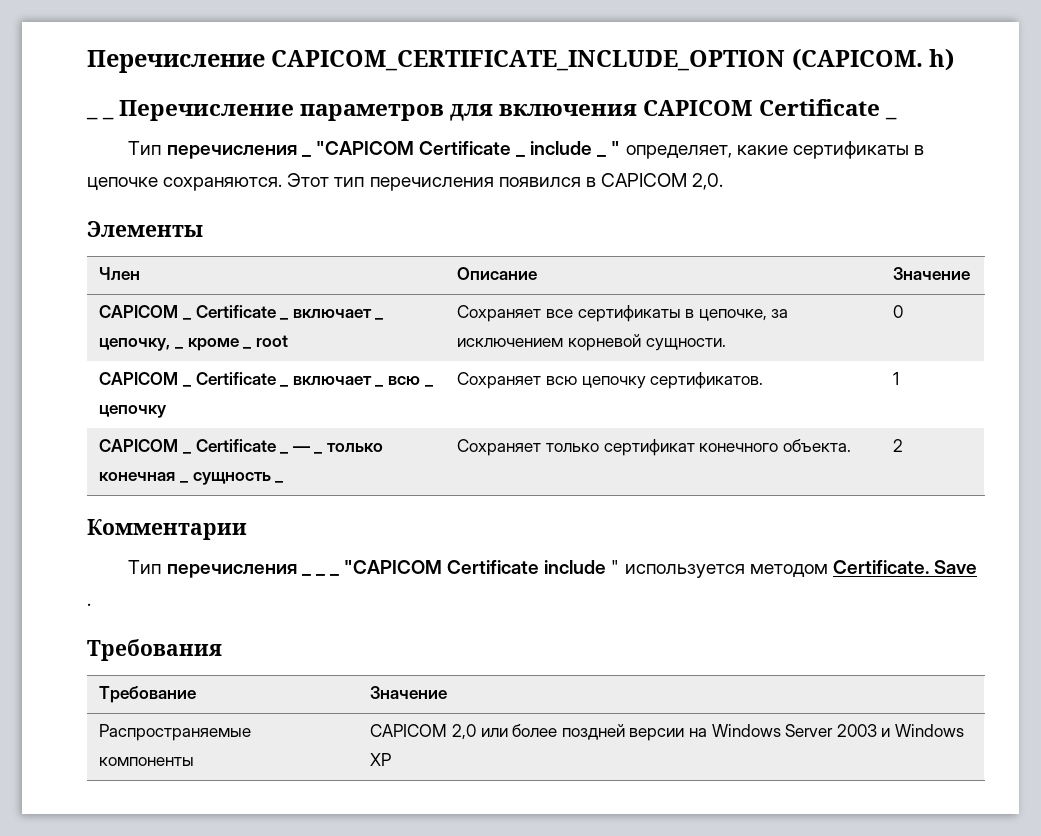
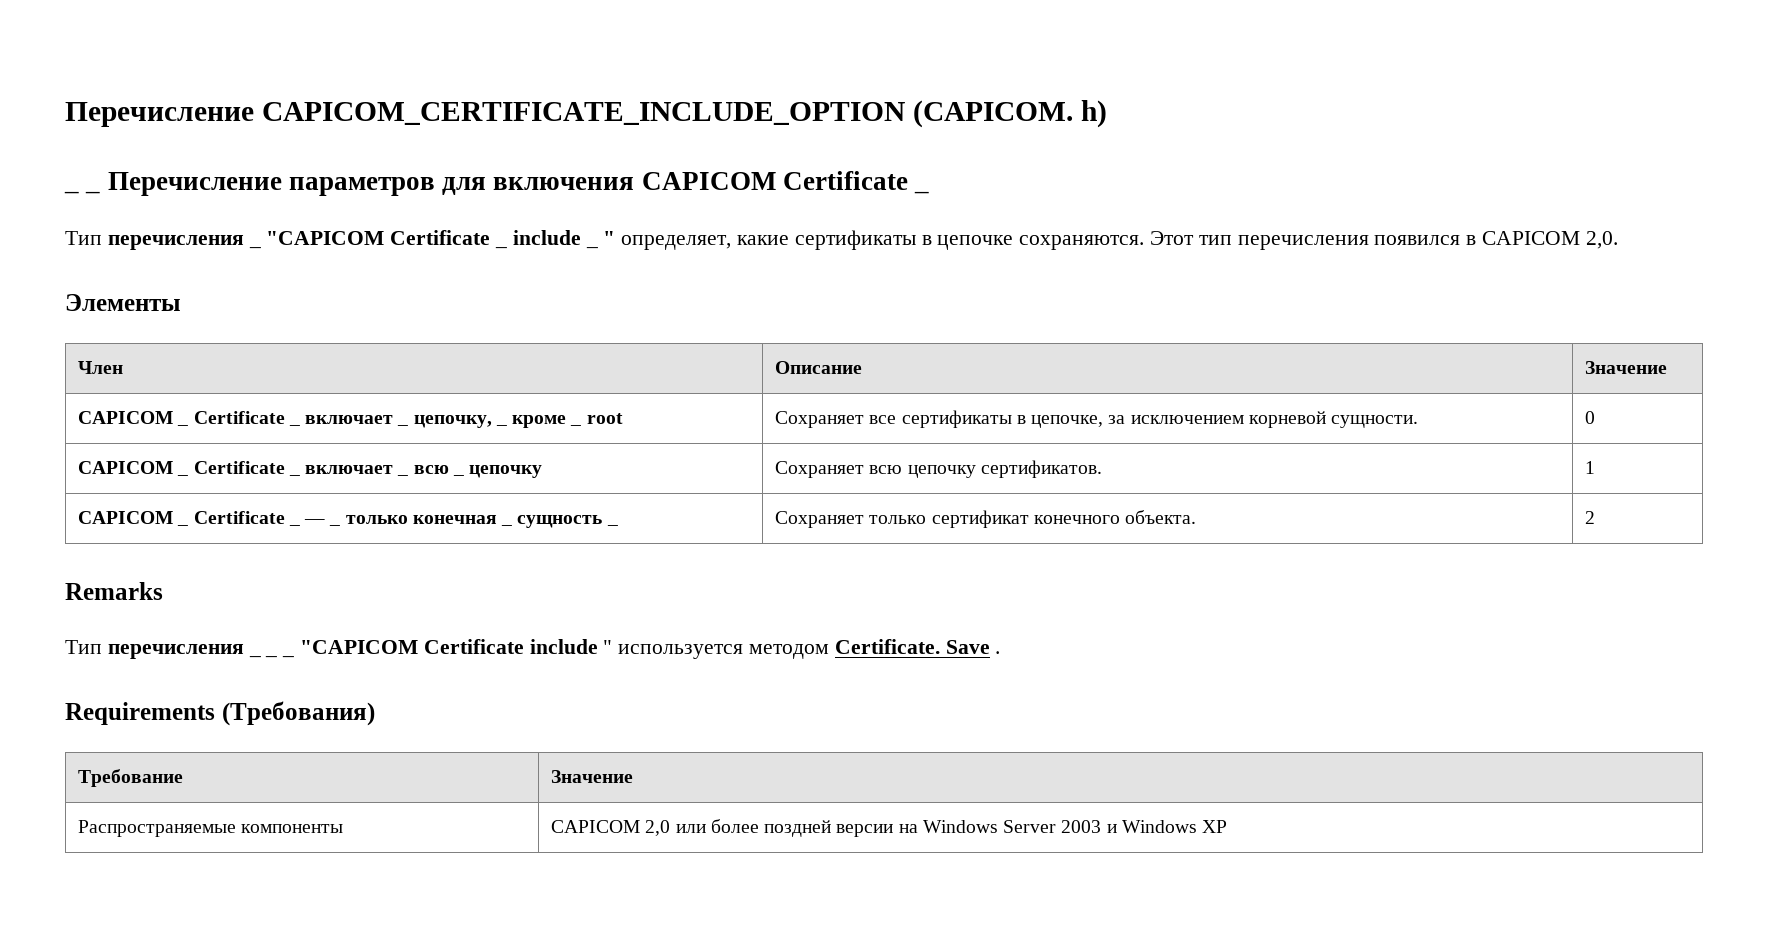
- Комментарии
+ Remarks
- Требования
+ Requirements (Требования)

